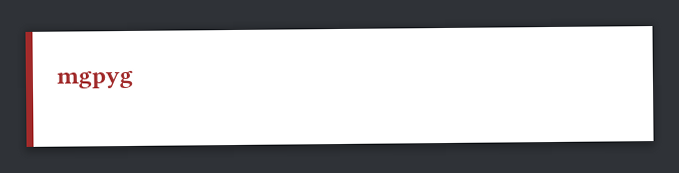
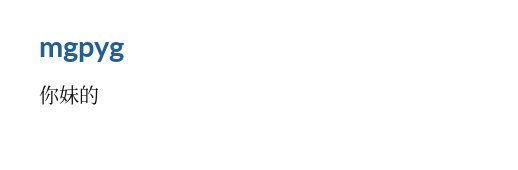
+ 你妹的

